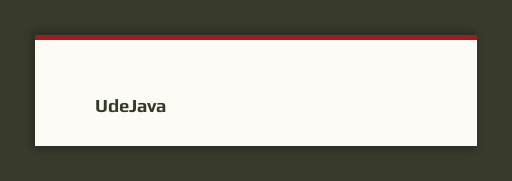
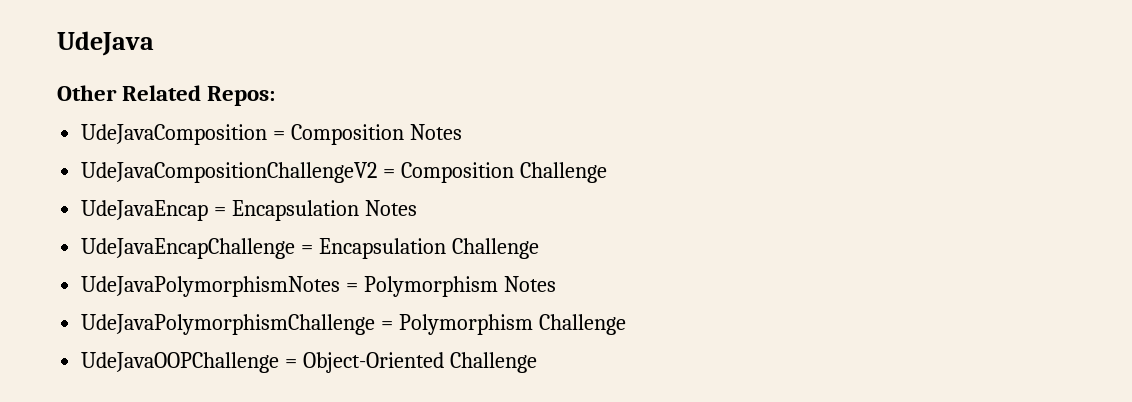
+ Other Related Repos:
+ UdeJavaComposition = Composition Notes
+ UdeJavaCompositionChallengeV2 = Composition Challenge
+ UdeJavaEncap = Encapsulation Notes
+ UdeJavaEncapChallenge = Encapsulation Challenge
+ UdeJavaPolymorphismNotes = Polymorphism Notes
+ UdeJavaPolymorphismChallenge = Polymorphism Challenge
+ UdeJavaOOPChallenge = Object-Oriented Challenge

